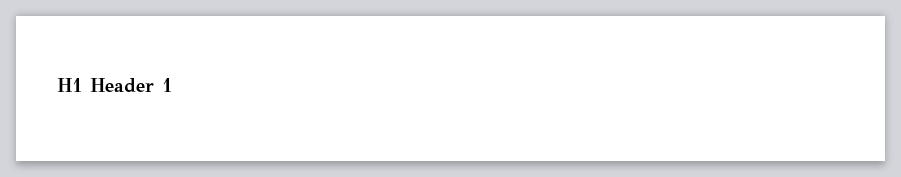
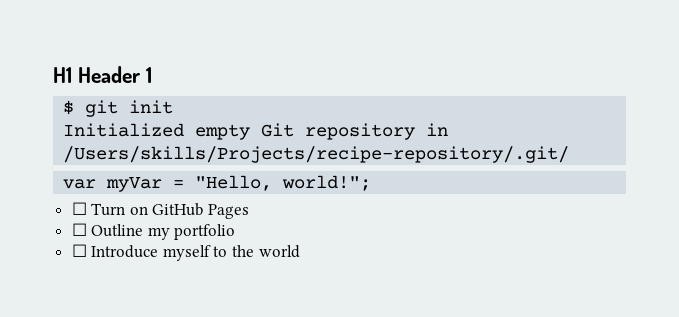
+ $ git init
+ Initialized empty Git repository in /Users/skills/Projects/recipe-repository/.git/
+ var myVar = "Hello, world!";
+ ☐ Turn on GitHub Pages
+ ☐ Outline my portfolio
+ ☐ Introduce myself to the world

